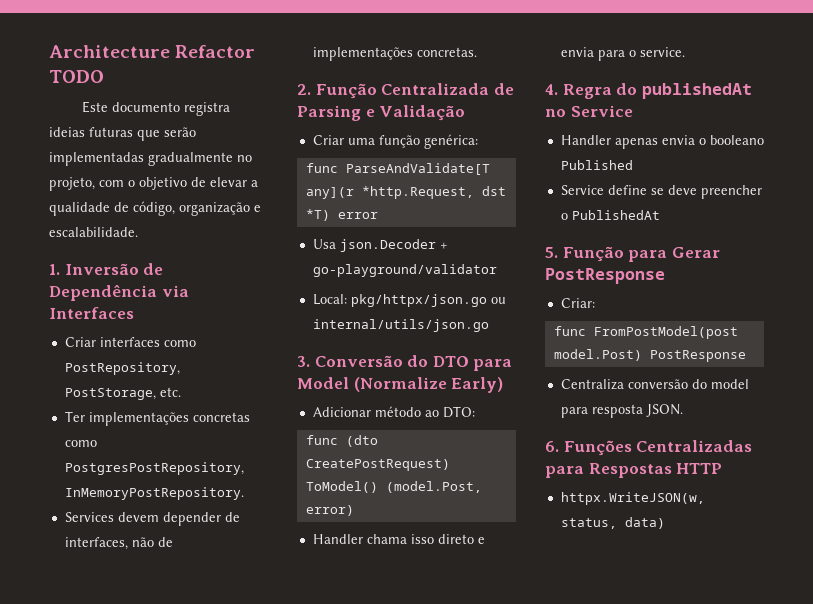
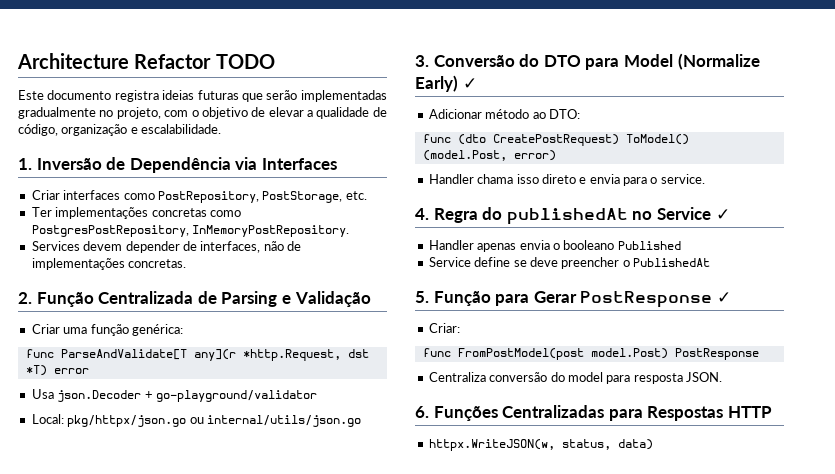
- 3. Conversão do DTO para Model (Normalize Early)
+ 3. Conversão do DTO para Model (Normalize Early) ✓
- 4. Regra do publishedAt no Service
+ 4. Regra do publishedAt no Service ✓
- 5. Função para Gerar PostResponse
+ 5. Função para Gerar PostResponse ✓

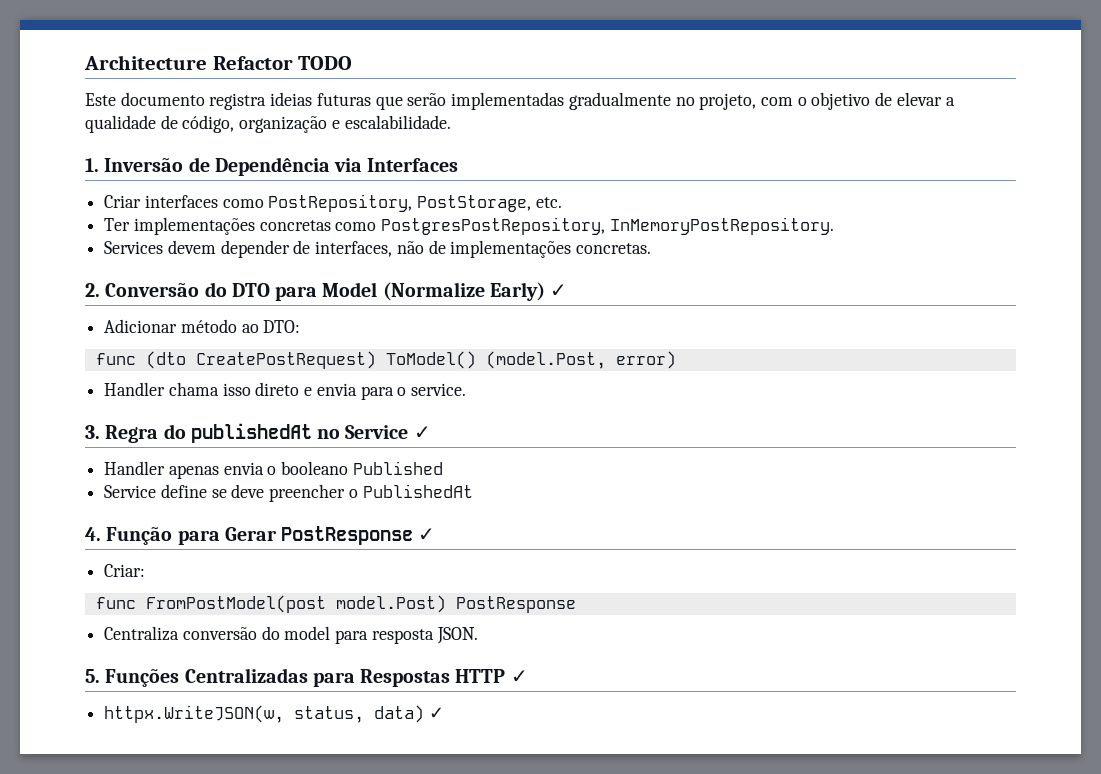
- 2. Função Centralizada de Parsing e Validação
- Criar uma função genérica:
- func ParseAndValidate[T any](r *http.Request, dst *T) error
- Usa json.Decoder + go-playground/validator
- Local: pkg/httpx/json.go ou internal/utils/json.go
- 3. Conversão do DTO para Model (Normalize Early) ✓
+ 2. Conversão do DTO para Model (Normalize Early) ✓
- 4. Regra do publishedAt no Service ✓
+ 3. Regra do publishedAt no Service ✓
- 5. Função para Gerar PostResponse ✓
+ 4. Função para Gerar PostResponse ✓
- 6. Funções Centralizadas para Respostas HTTP
+ 5. Funções Centralizadas para Respostas HTTP ✓
- httpx.WriteJSON(w, status, data)
+ httpx.WriteJSON(w, status, data) ✓

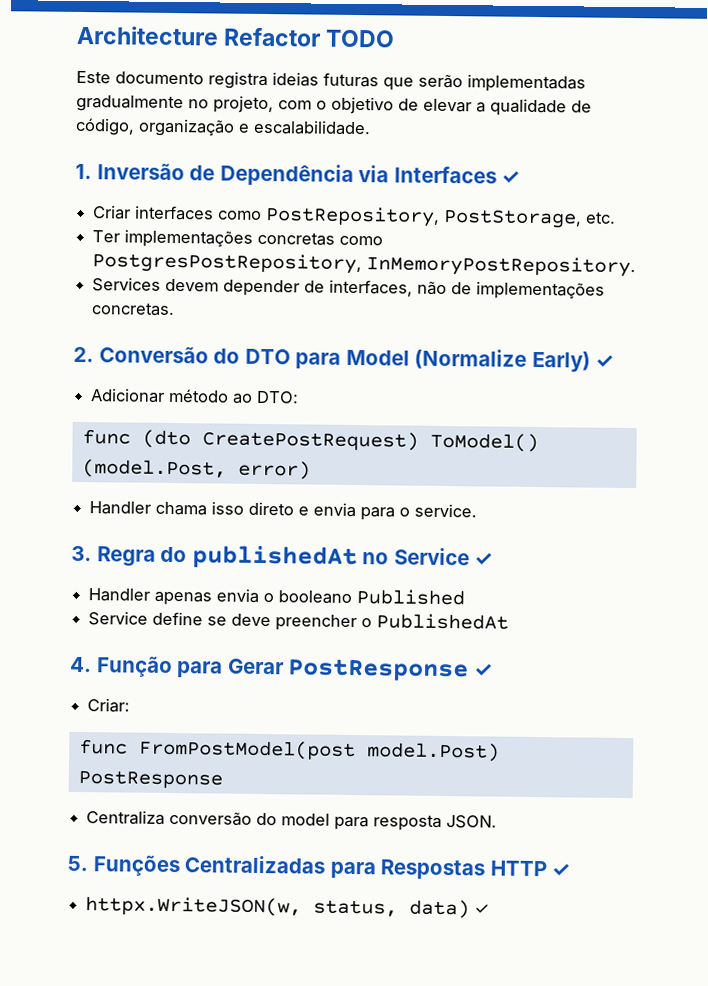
- 1. Inversão de Dependência via Interfaces
+ 1. Inversão de Dependência via Interfaces ✓

